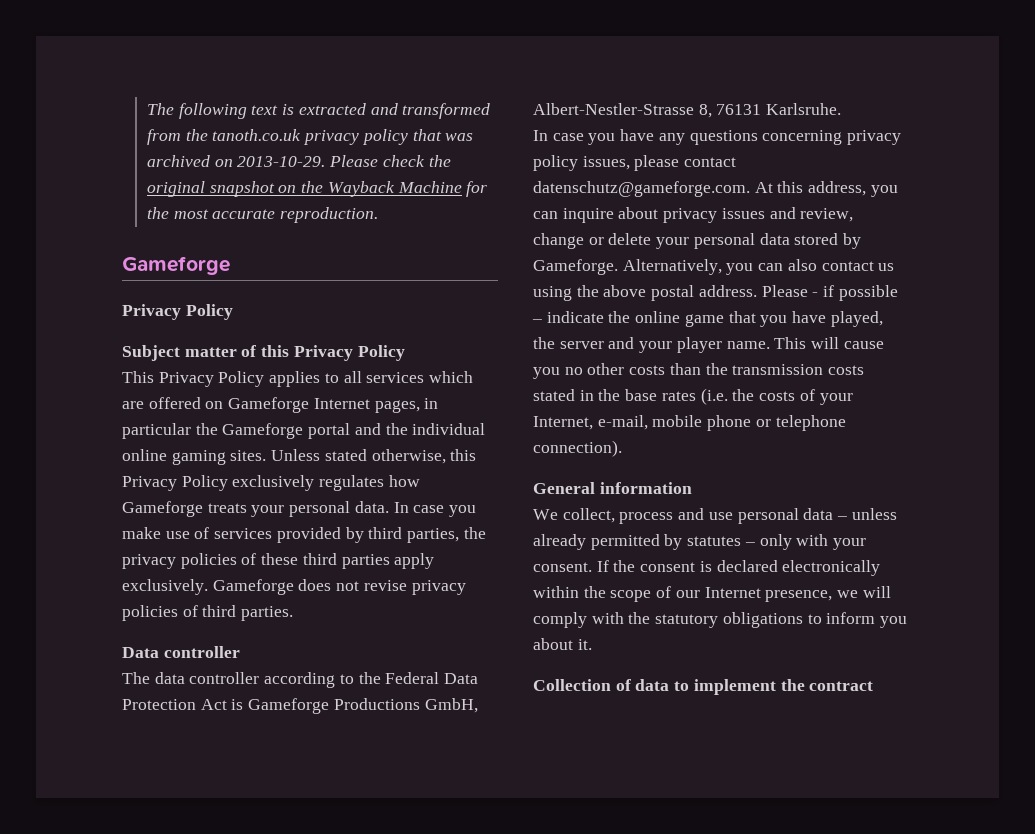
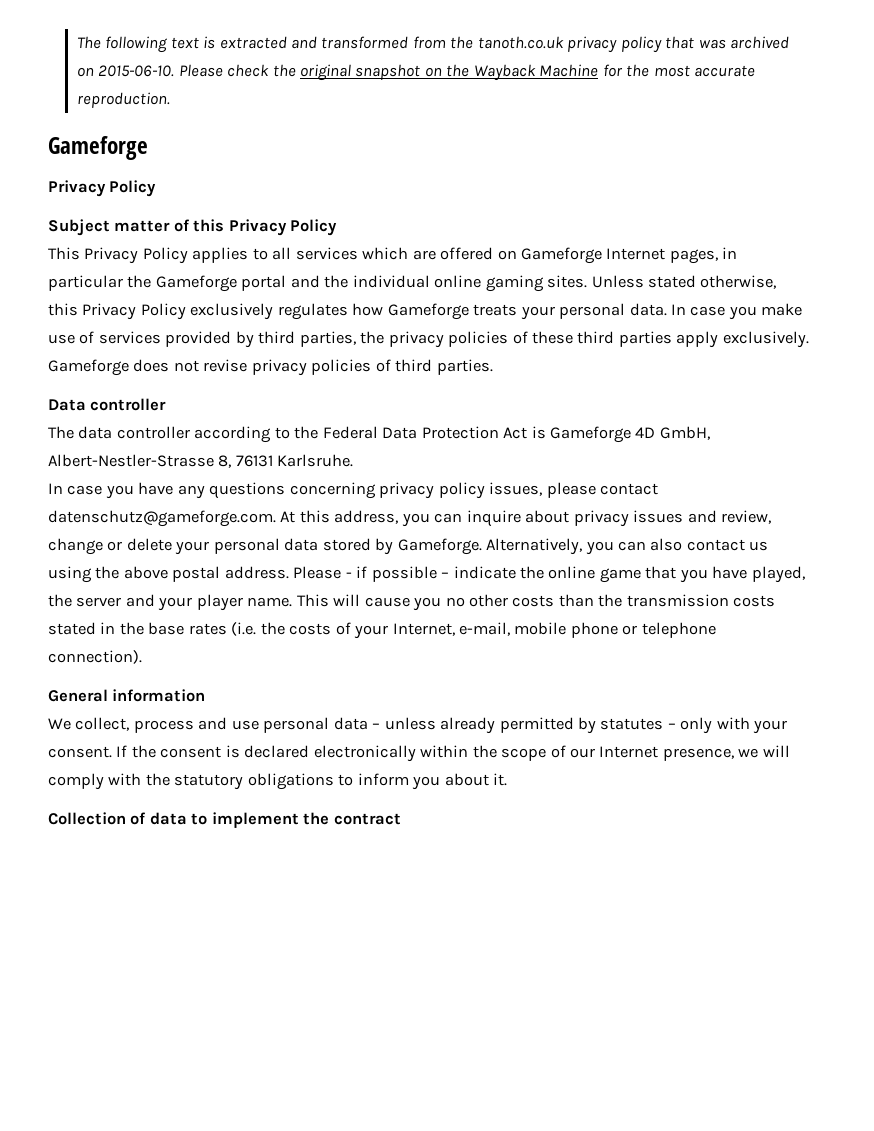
- The following text is extracted and transformed from the tanoth.co.uk privacy policy that was archived on 2013-10-29.
+ The following text is extracted and transformed from the tanoth.co.uk privacy policy that was archived on 2015-06-10.
- The data controller according to the Federal Data Protection Act is Gameforge Productions GmbH, Albert-Nestler-Strasse 8, 76131 Karlsruhe.
+ The data controller according to the Federal Data Protection Act is Gameforge 4D GmbH, Albert-Nestler-Strasse 8, 76131 Karlsruhe.

